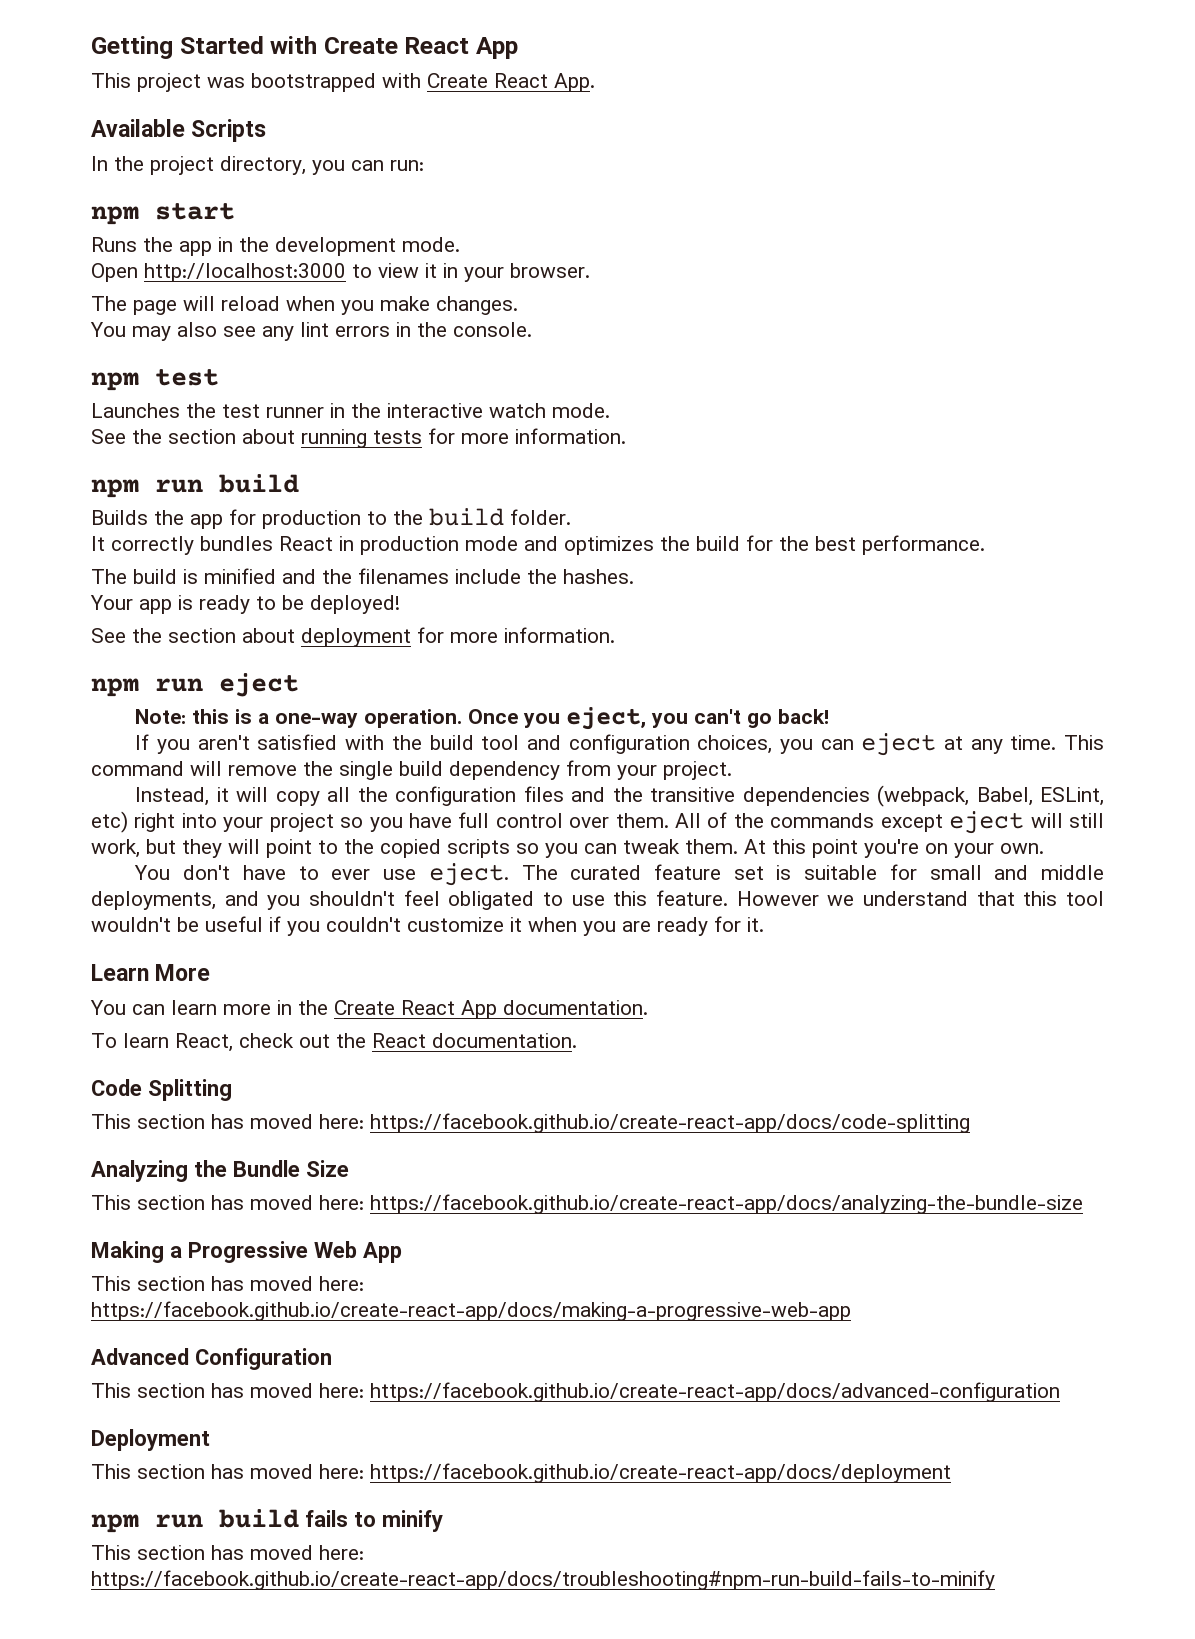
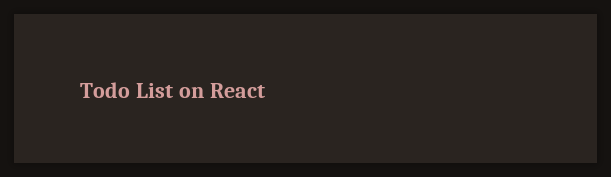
- Getting Started with Create React App
- This project was bootstrapped with Create React App.
- Available Scripts
- In the project directory, you can run:
- npm start
- Runs the app in the development mode.
- Open http://localhost:3000 to view it in your browser.
- The page will reload when you make changes.
- You may also see any lint errors in the console.
- npm test
- Launches the test runner in the interactive watch mode.
- See the section about running tests for more information.
- npm run build
- Builds the app for production to the build folder.
- It correctly bundles React in production mode and optimizes the build for the best performance.
- The build is minified and the filenames include the hashes.
- Your app is ready to be deployed!
- See the section about deployment for more information.
- npm run eject
- Note: this is a one-way operation. Once you eject, you can't go back!
- If you aren't satisfied with the build tool and configuration choices, you can eject at any time. This command will remove the single build dependency from your project.
- Instead, it will copy all the configuration files and the transitive dependencies (webpack, Babel, ESLint, etc) right into your project so you have full control over them. All of the commands except eject will still work, but they will point to the copied scripts so you can tweak them. At this point you're on your own.
- You don't have to ever use eject. The curated feature set is suitable for small and middle deployments, and you shouldn't feel obligated to use this feature. However we understand that this tool wouldn't be useful if you couldn't customize it when you are ready for it.
- Learn More
- You can learn more in the Create React App documentation.
- To learn React, check out the React documentation.
- Code Splitting
- This section has moved here: https://facebook.github.io/create-react-app/docs/code-splitting
- Analyzing the Bundle Size
- This section has moved here: https://facebook.github.io/create-react-app/docs/analyzing-the-bundle-size
- Making a Progressive Web App
- This section has moved here: https://facebook.github.io/create-react-app/docs/making-a-progressive-web-app
- Advanced Configuration
- This section has moved here: https://facebook.github.io/create-react-app/docs/advanced-configuration
- Deployment
- This section has moved here: https://facebook.github.io/create-react-app/docs/deployment
- npm run build fails to minify
- This section has moved here: https://facebook.github.io/create-react-app/docs/troubleshooting#npm-run-build-fails-to-minify
+ Todo List on React

